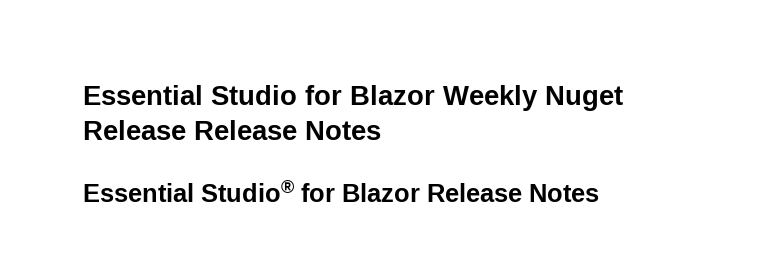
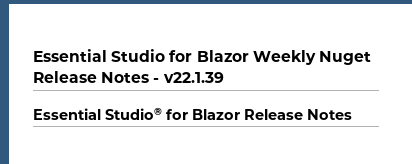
- Essential Studio for Blazor Weekly Nuget Release Release Notes
+ Essential Studio for Blazor Weekly Nuget Release Notes - v22.1.39

